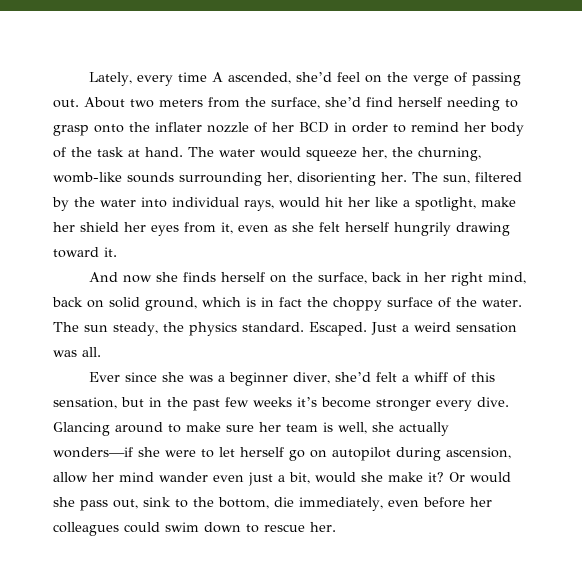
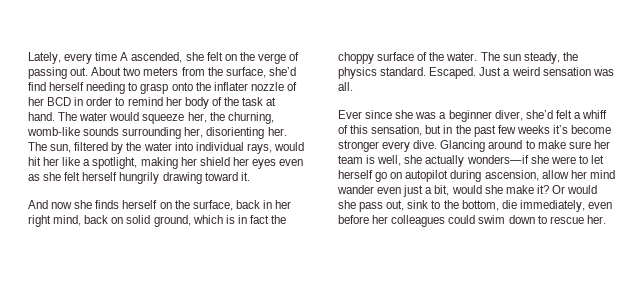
- Lately, every time A ascended, she’d feel on the verge of passing out.
+ Lately, every time A ascended, she felt on the verge of passing out.
- The sun, filtered by the water into individual rays, would hit her like a spotlight, make her shield her eyes from it, even as she felt herself hungrily drawing toward it.
+ The sun, filtered by the water into individual rays, would hit her like a spotlight, making her shield her eyes even as she felt herself hungrily drawing toward it.

